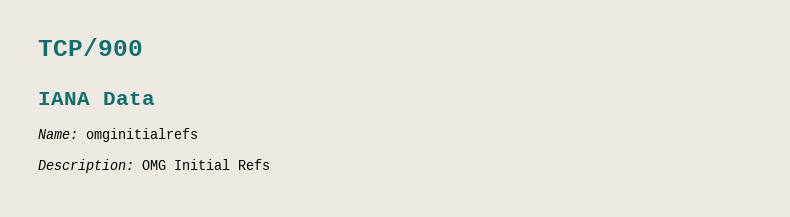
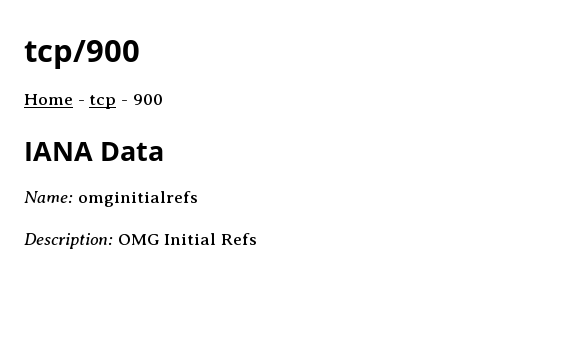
- TCP/900
+ tcp/900
+ Home - tcp - 900

